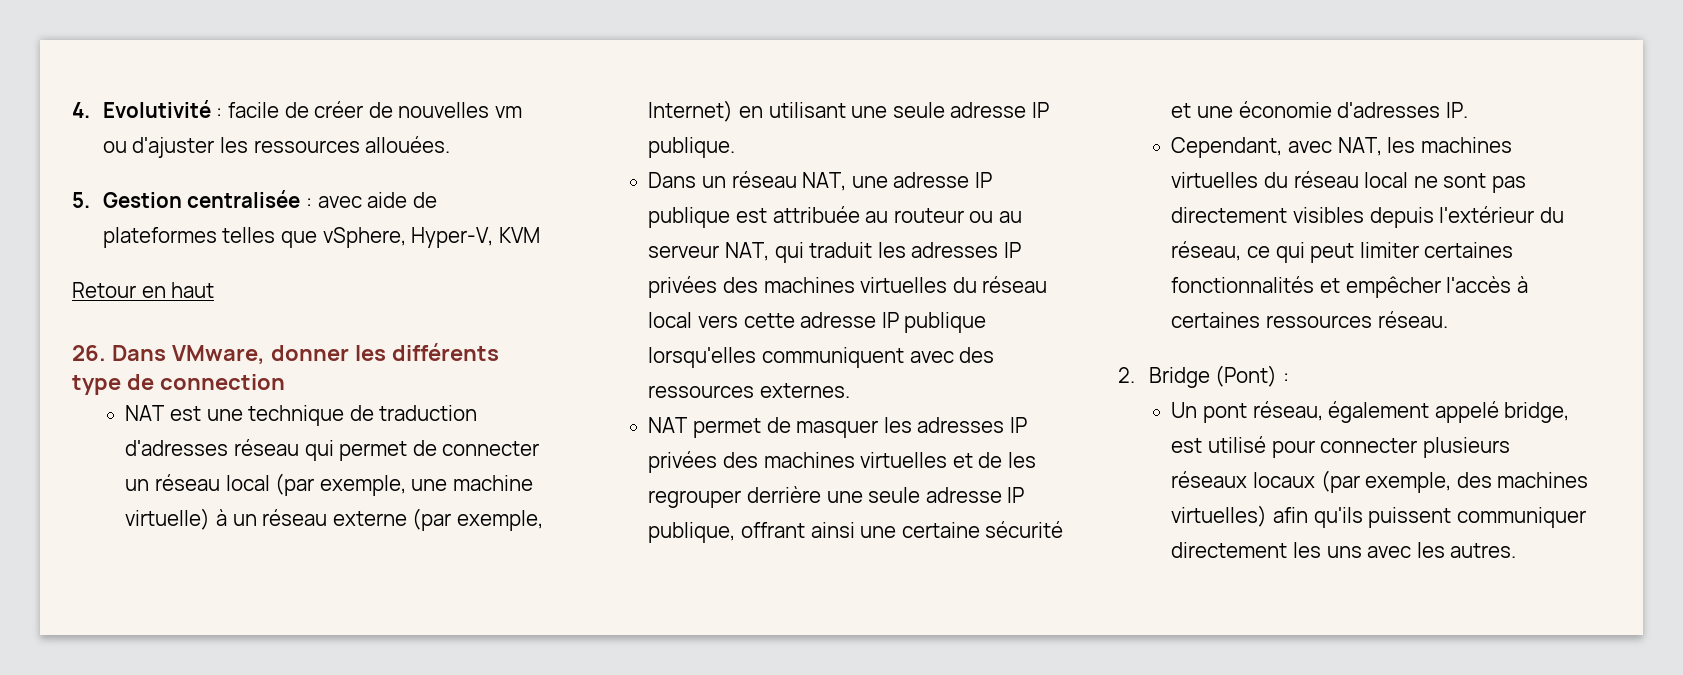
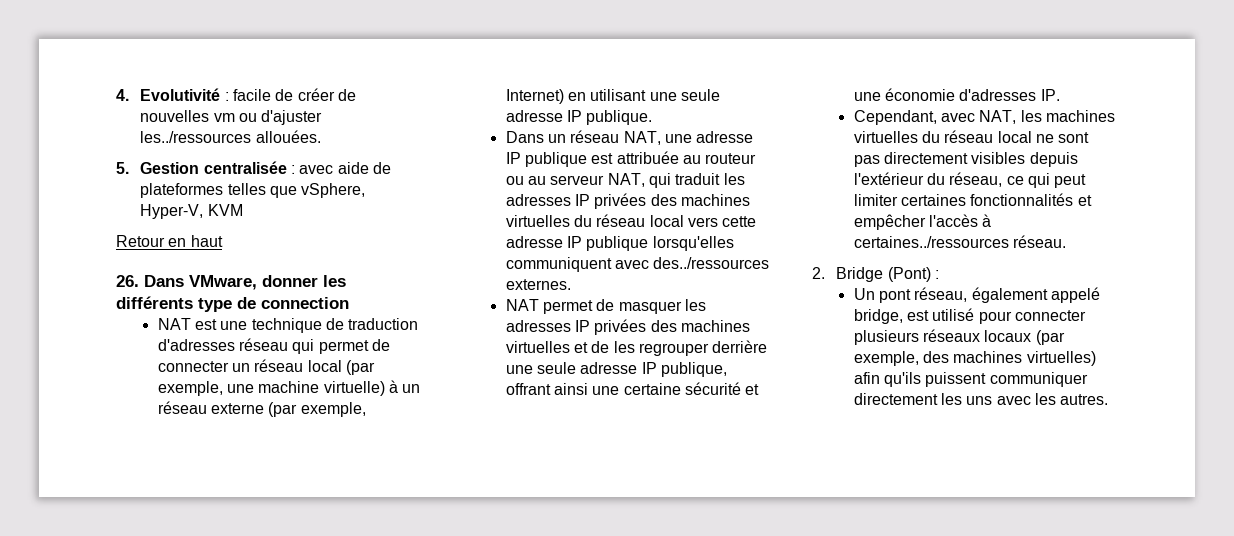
- 4. Evolutivité : facile de créer de nouvelles vm ou d'ajuster les ressources allouées.
+ 4. Evolutivité : facile de créer de nouvelles vm ou d'ajuster les../ressources allouées.
- Dans un réseau NAT, une adresse IP publique est attribuée au routeur ou au serveur NAT, qui traduit les adresses IP privées des machines virtuelles du réseau local vers cette adresse IP publique lorsqu'elles communiquent avec des ressources externes.
+ Dans un réseau NAT, une adresse IP publique est attribuée au routeur ou au serveur NAT, qui traduit les adresses IP privées des machines virtuelles du réseau local vers cette adresse IP publique lorsqu'elles communiquent avec des../ressources externes.
- Cependant, avec NAT, les machines virtuelles du réseau local ne sont pas directement visibles depuis l'extérieur du réseau, ce qui peut limiter certaines fonctionnalités et empêcher l'accès à certaines ressources réseau.
+ Cependant, avec NAT, les machines virtuelles du réseau local ne sont pas directement visibles depuis l'extérieur du réseau, ce qui peut limiter certaines fonctionnalités et empêcher l'accès à certaines../ressources réseau.

